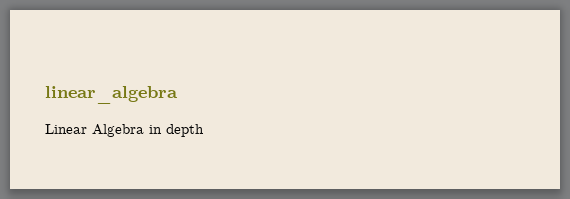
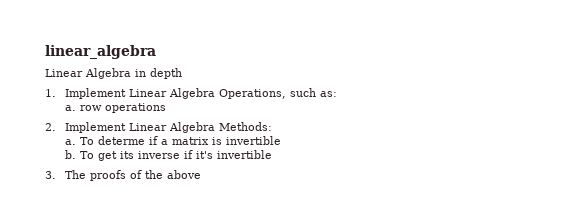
+ 1. Implement Linear Algebra Operations, such as:
+ a. row operations
+ 2. Implement Linear Algebra Methods:
+ a. To determe if a matrix is invertible
+ b. To get its inverse if it's invertible
+ 3. The proofs of the above

